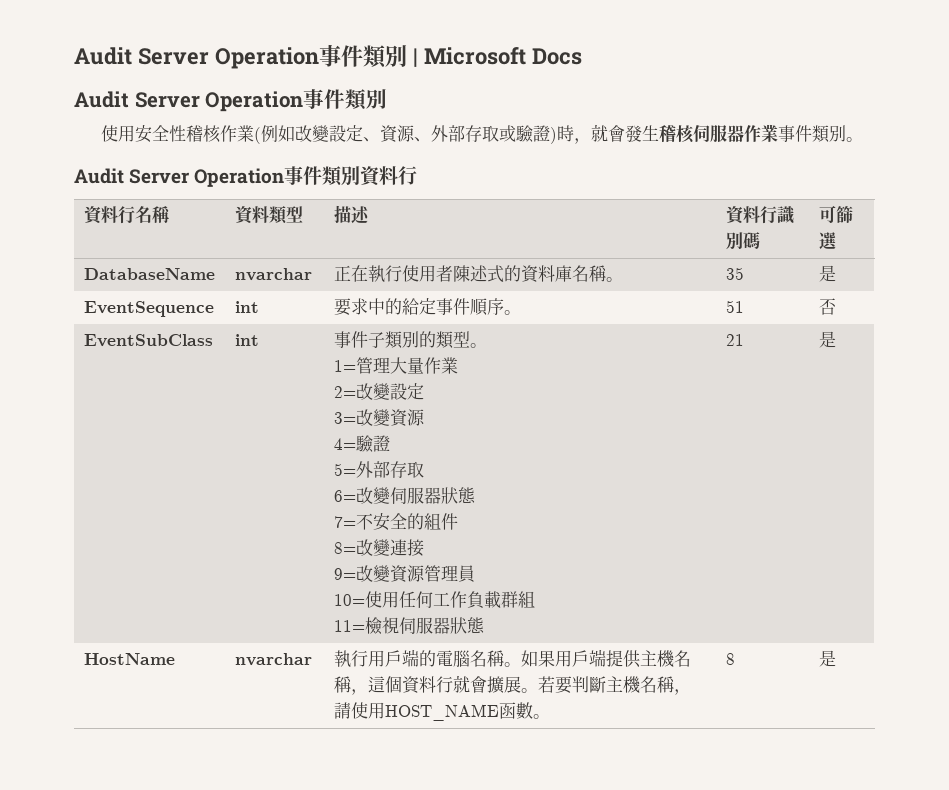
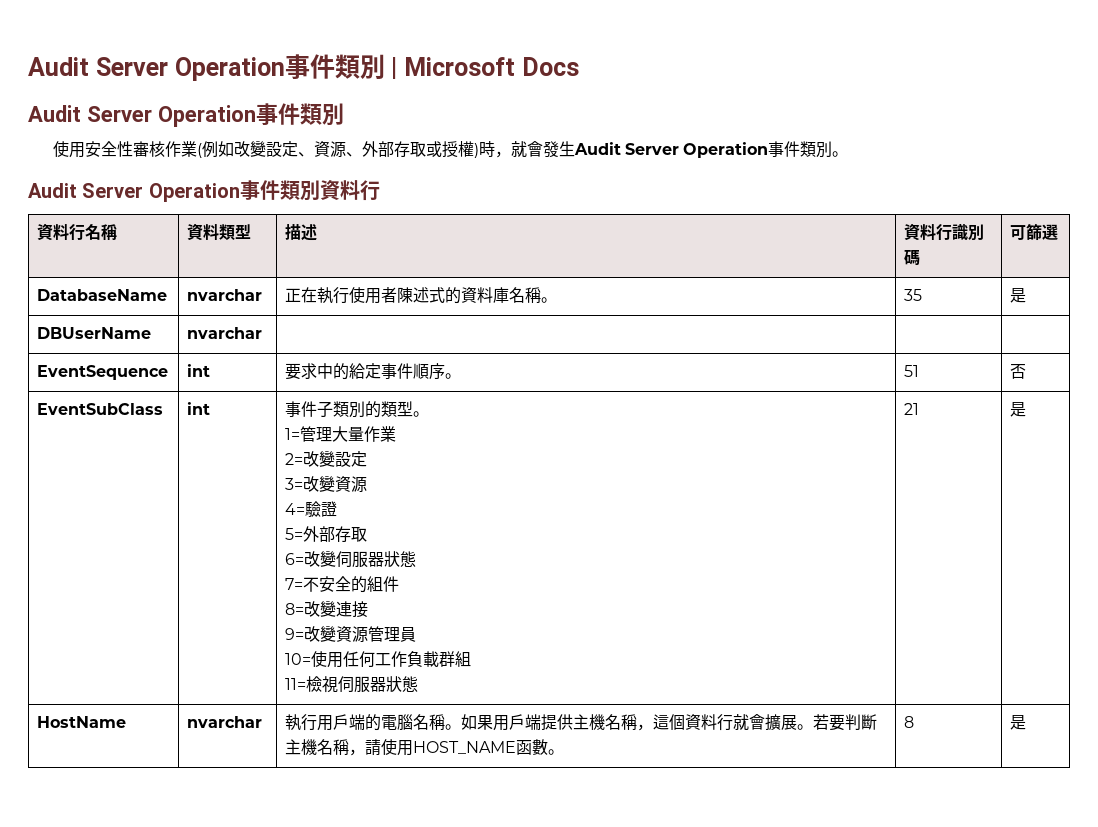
- 使用安全性稽核作業(例如改變設定、資源、外部存取或驗證)時，就會發生稽核伺服器作業事件類別。
+ 使用安全性審核作業(例如改變設定、資源、外部存取或授權)時，就會發生Audit Server Operation事件類別。
+ DBUserName | nvarchar | | |

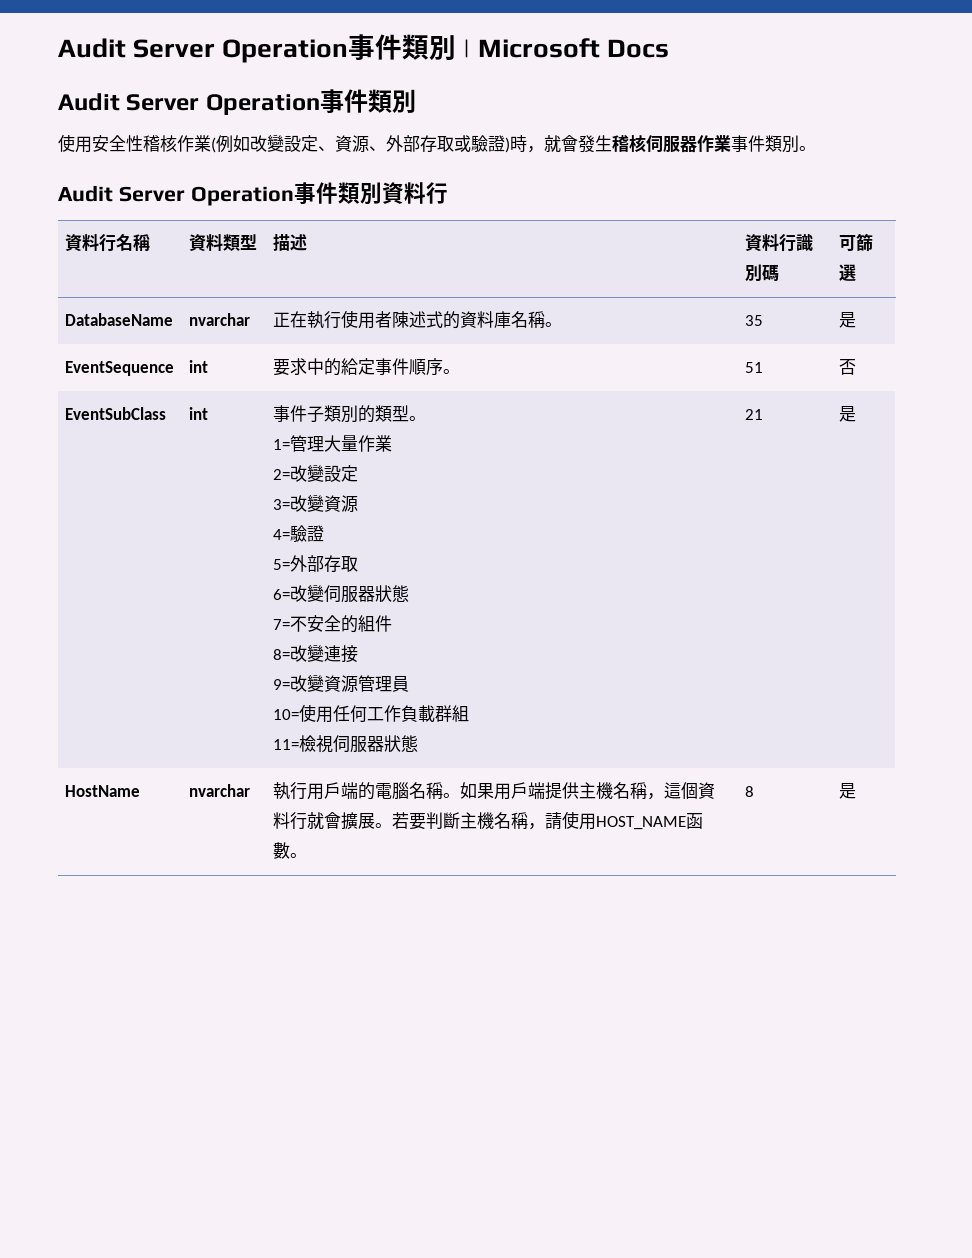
- 使用安全性審核作業(例如改變設定、資源、外部存取或授權)時，就會發生Audit Server Operation事件類別。
+ 使用安全性稽核作業(例如改變設定、資源、外部存取或驗證)時，就會發生稽核伺服器作業事件類別。
- DBUserName | nvarchar | | |

